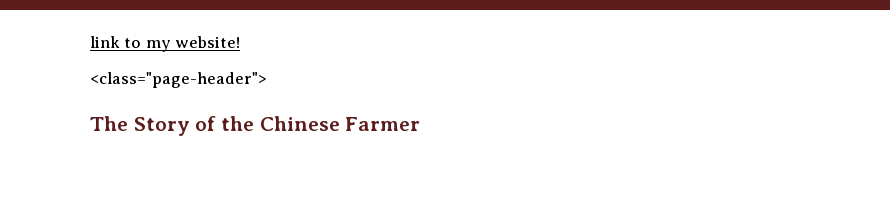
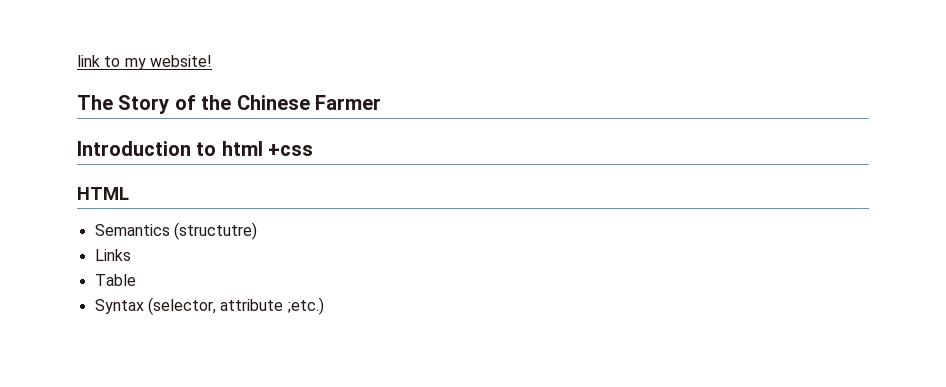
- <class="page-header">
+ Introduction to html +css
+ HTML
+ Semantics (structutre)
+ Links
+ Table
+ Syntax (selector, attribute ;etc.)

